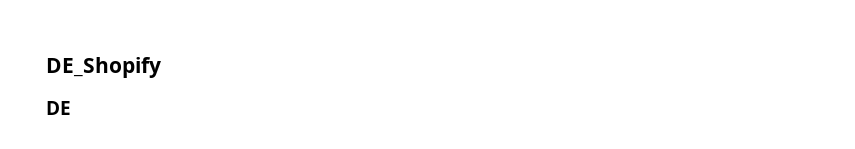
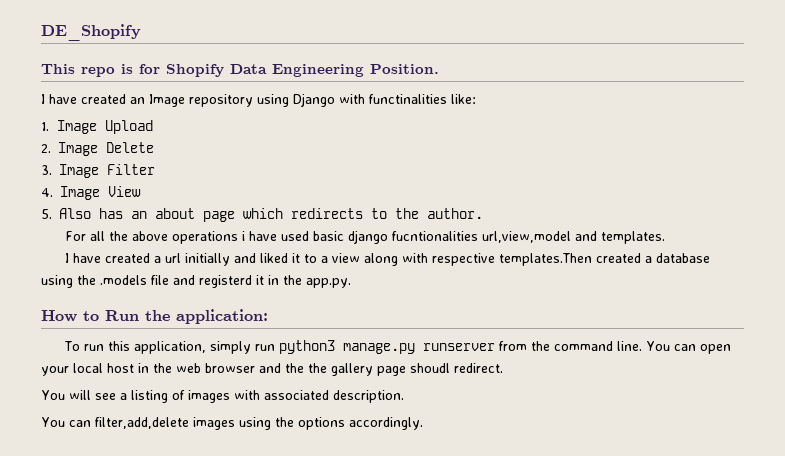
- DE
+ This repo is for Shopify Data Engineering Position.
+ I have created an Image repository using Django with functinalities like:
+ 1. Image Upload
+ 2. Image Delete
+ 3. Image Filter
+ 4. Image View
+ 5. Also has an about page which redirects to the author.
+ For all the above operations i have used basic django fucntionalities url,view,model and templates.
+ I have created a url initially and liked it to a view along with respective templates.Then created a database using the .models file and registerd it in the app.py.
+ How to Run the application:
+ To run this application, simply run python3 manage.py runserver from the command line. You can open your local host in the web browser and the the gallery page shoudl redirect.
+ You will see a listing of images with associated description.
+ You can filter,add,delete images using the options accordingly.

